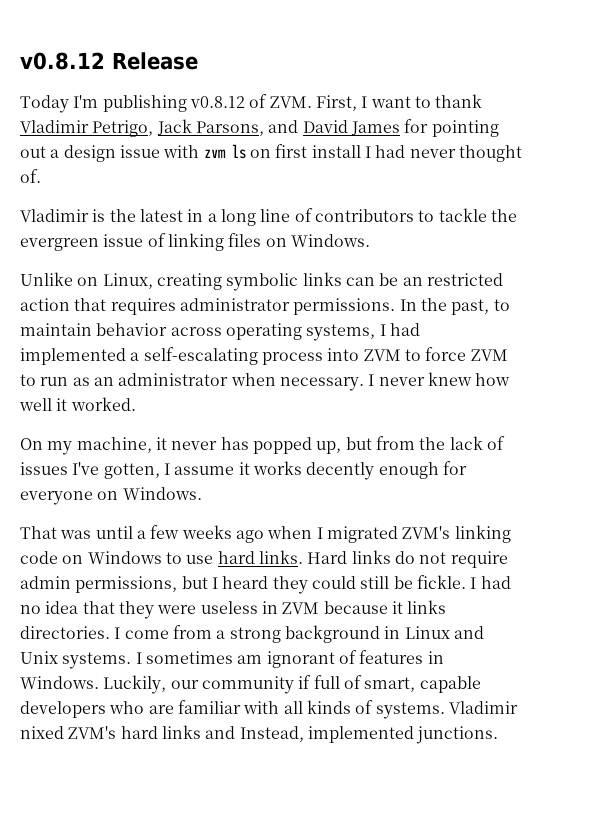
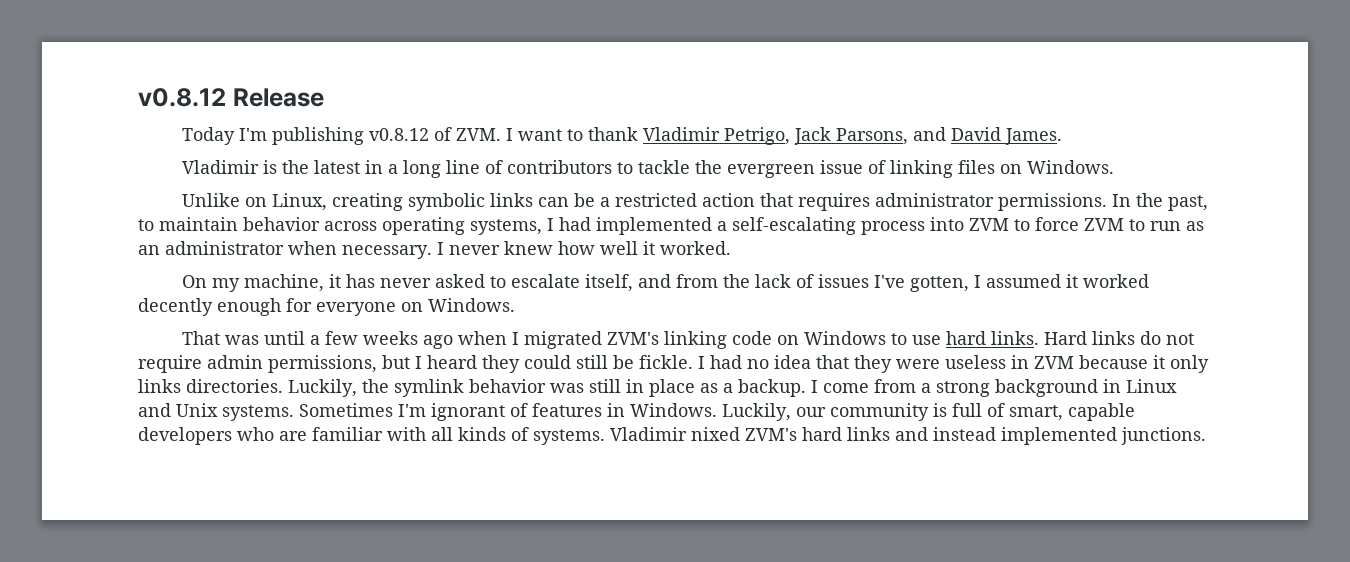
- Today I'm publishing v0.8.12 of ZVM. First, I want to thank Vladimir Petrigo, Jack Parsons, and David James for pointing out a design issue with zvm ls on first install I had never thought of.
+ Today I'm publishing v0.8.12 of ZVM. I want to thank Vladimir Petrigo, Jack Parsons, and David James.
- Unlike on Linux, creating symbolic links can be an restricted action that requires administrator permissions.
+ Unlike on Linux, creating symbolic links can be a restricted action that requires administrator permissions.
- On my machine, it never has popped up, but from the lack of issues I've gotten, I assume it works decently enough for everyone on Windows.
+ On my machine, it has never asked to escalate itself, and from the lack of issues I've gotten, I assumed it worked decently enough for everyone on Windows.
- I had no idea that they were useless in ZVM because it links directories.
+ I had no idea that they were useless in ZVM because it only links directories.
+ Luckily, the symlink behavior was still in place as a backup.
- I sometimes am ignorant of features in Windows.
+ Sometimes I'm ignorant of features in Windows.
- Luckily, our community if full of smart, capable developers who are familiar with all kinds of systems.
+ Luckily, our community is full of smart, capable developers who are familiar with all kinds of systems.
- Vladimir nixed ZVM's hard links and Instead, implemented junctions.
+ Vladimir nixed ZVM's hard links and instead implemented junctions.

